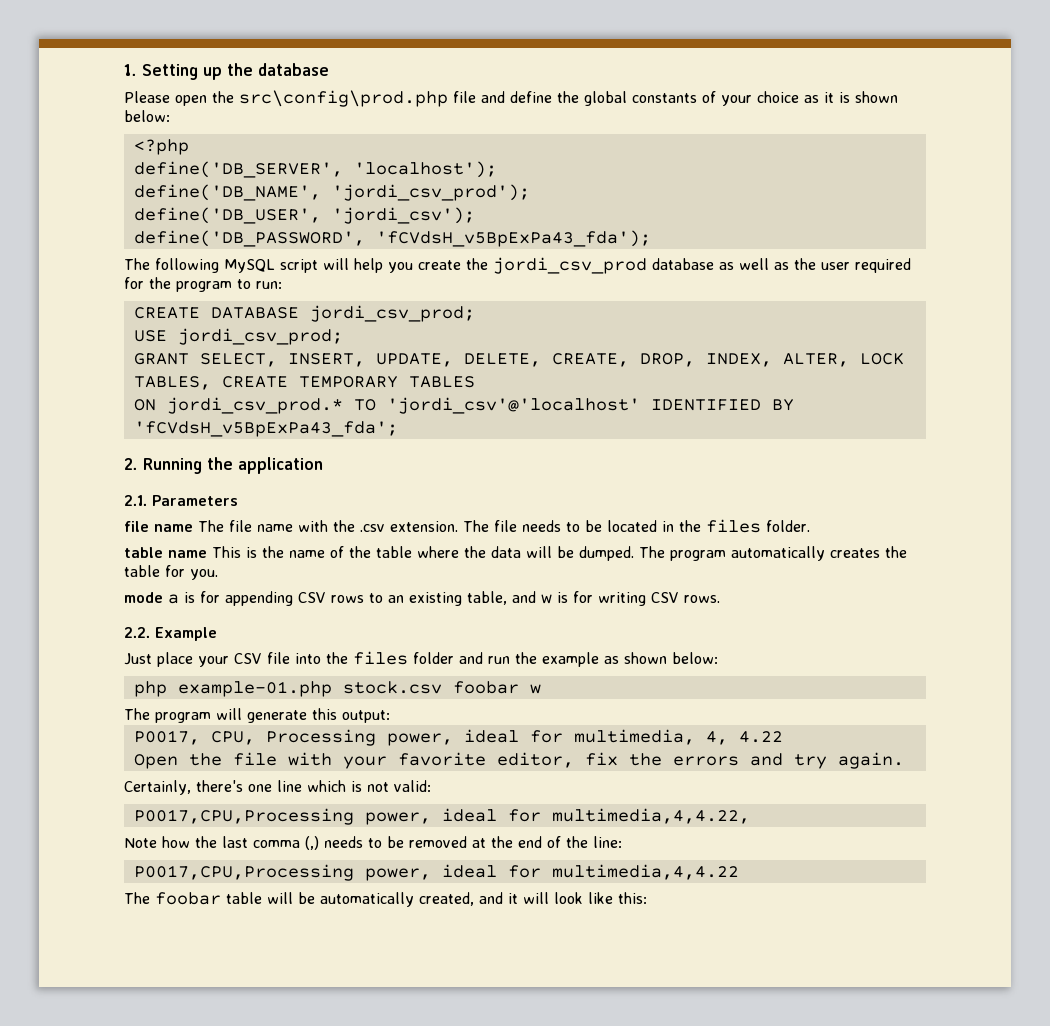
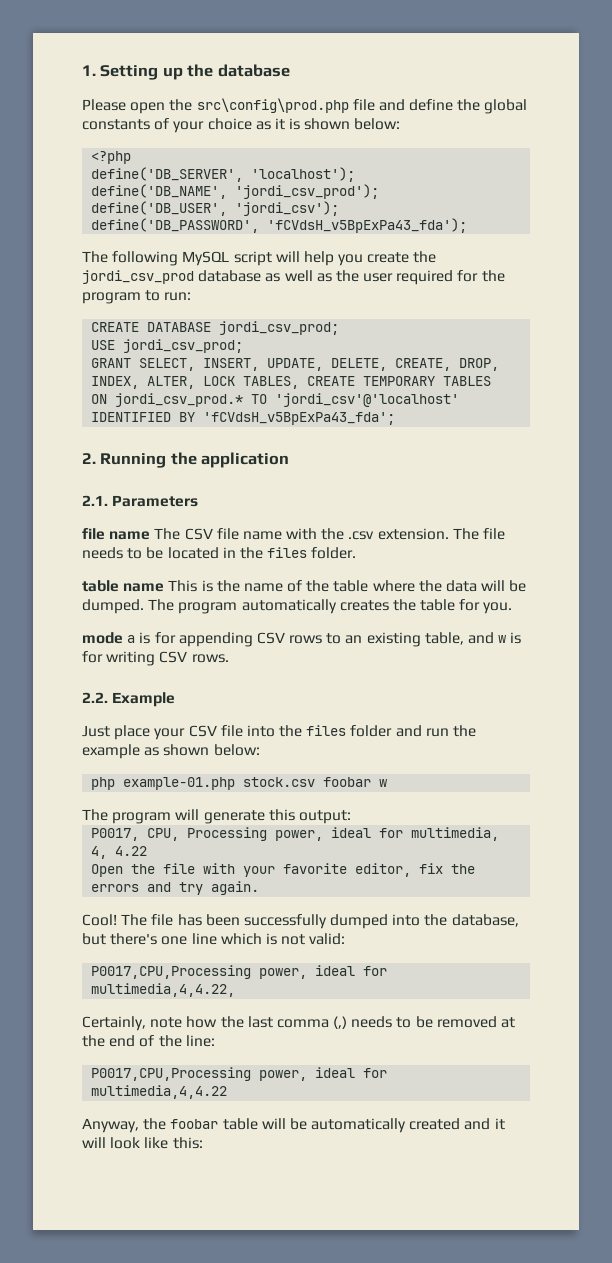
- file name The file name with the .csv extension.
+ file name The CSV file name with the .csv extension.
- Certainly, there's one line which is not valid:
+ Cool! The file has been successfully dumped into the database, but there's one line which is not valid:
- Note how the last comma (,) needs to be removed at the end of the line:
+ Certainly, note how the last comma (,) needs to be removed at the end of the line:
- The foobar table will be automatically created, and it will look like this:
+ Anyway, the foobar table will be automatically created and it will look like this:

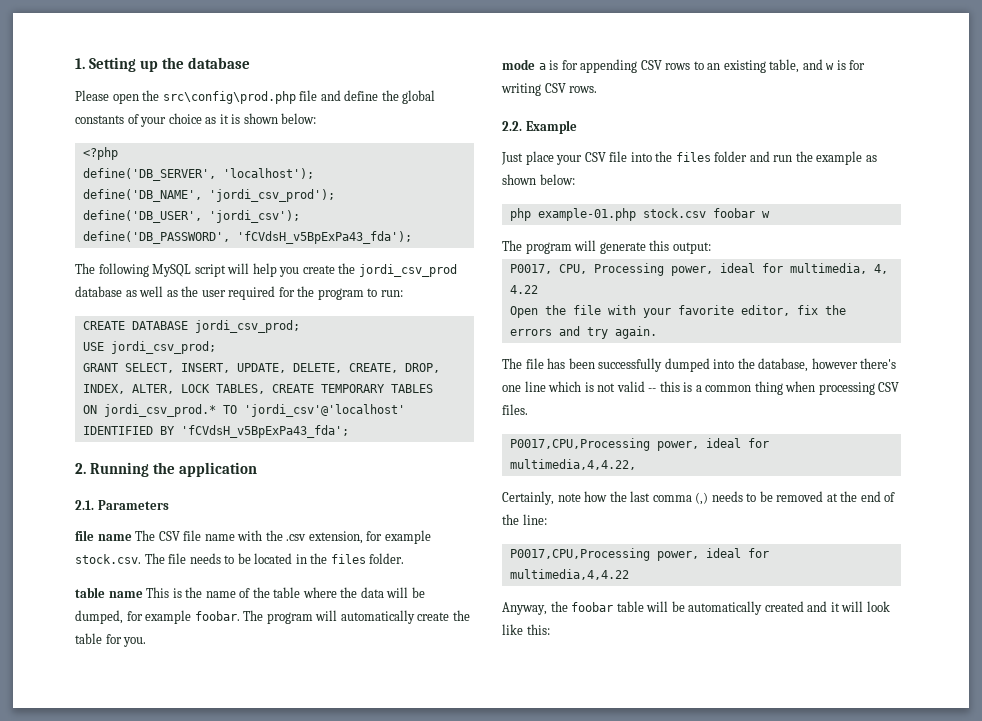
- file name The CSV file name with the .csv extension. The file needs to be located in the files folder.
+ file name The CSV file name with the .csv extension, for example stock.csv. The file needs to be located in the files folder.
- table name This is the name of the table where the data will be dumped. The program automatically creates the table for you.
+ table name This is the name of the table where the data will be dumped, for example foobar. The program will automatically create the table for you.
- Cool! The file has been successfully dumped into the database, but there's one line which is not valid:
+ The file has been successfully dumped into the database, however there's one line which is not valid -- this is a common thing when processing CSV files.

